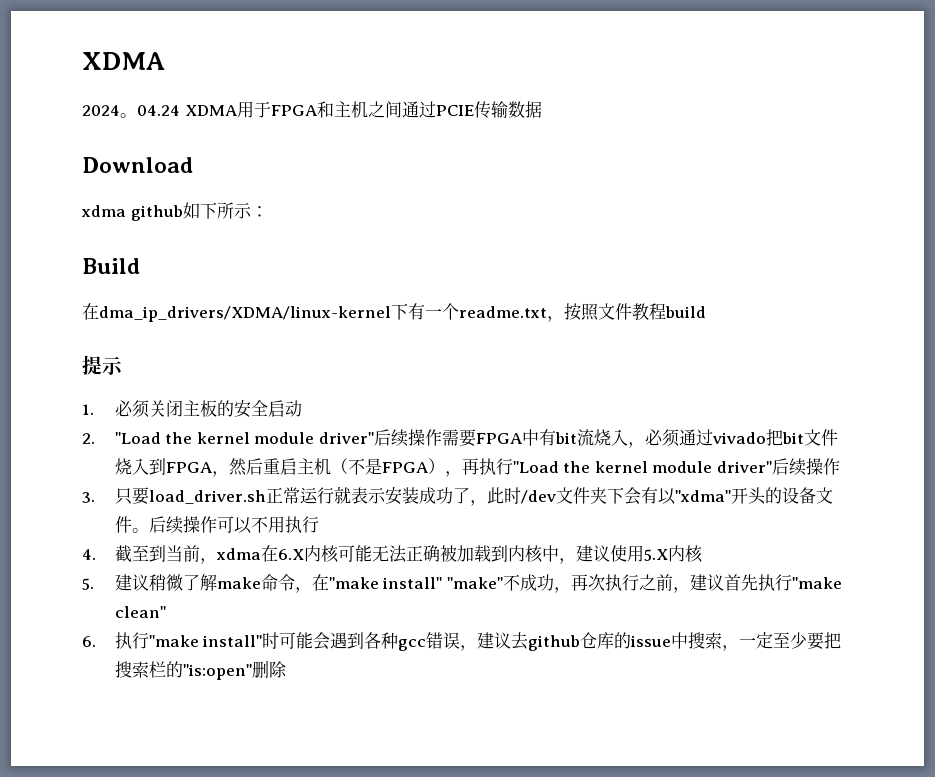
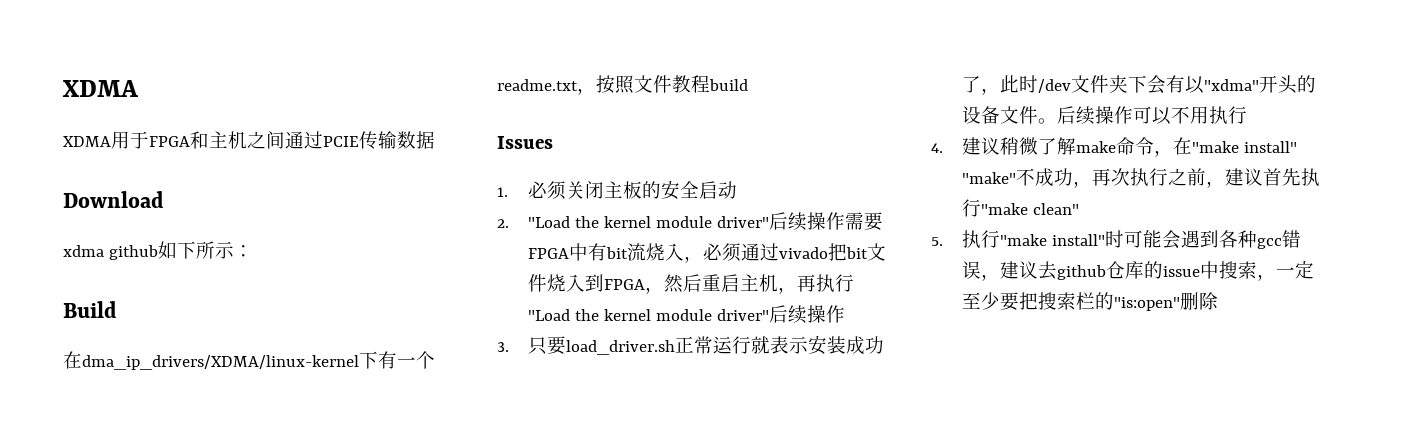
- 2024。04.24 XDMA用于FPGA和主机之间通过PCIE传输数据
+ XDMA用于FPGA和主机之间通过PCIE传输数据
- 提示
+ Issues
- 2. "Load the kernel module driver"后续操作需要FPGA中有bit流烧入，必须通过vivado把bit文件烧入到FPGA，然后重启主机（不是FPGA），再执行"Load the kernel module driver"后续操作
+ 2. "Load the kernel module driver"后续操作需要FPGA中有bit流烧入，必须通过vivado把bit文件烧入到FPGA，然后重启主机，再执行"Load the kernel module driver"后续操作
- 4.截至到当前，xdma在6.X内核可能无法正确被加载到内核中，建议使用5.X内核
- 5.建议稍微了解make命令，在"make install" "make"不成功，再次执行之前，建议首先执行"make clean"
+ 4.建议稍微了解make命令，在"make install" "make"不成功，再次执行之前，建议首先执行"make clean"
- 6.执行"make install"时可能会遇到各种gcc错误，建议去github仓库的issue中搜索，一定至少要把搜索栏的"is:open"删除
+ 5.执行"make install"时可能会遇到各种gcc错误，建议去github仓库的issue中搜索，一定至少要把搜索栏的"is:open"删除

